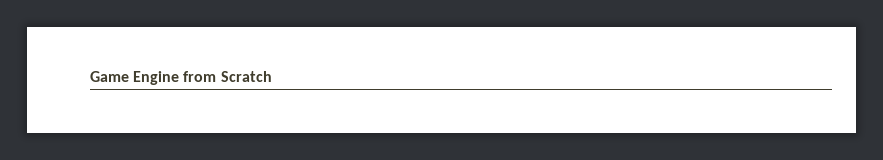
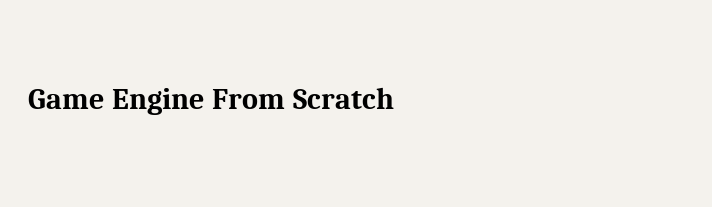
- Game Engine from Scratch
+ Game Engine From Scratch

